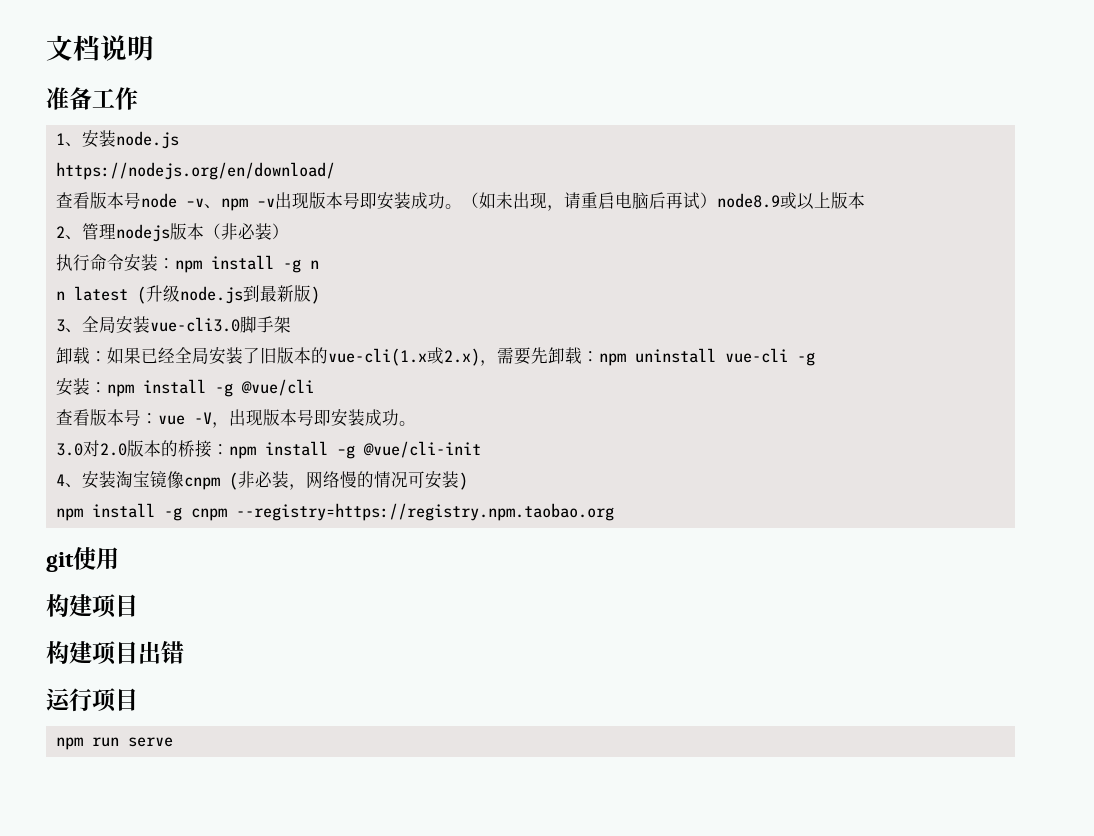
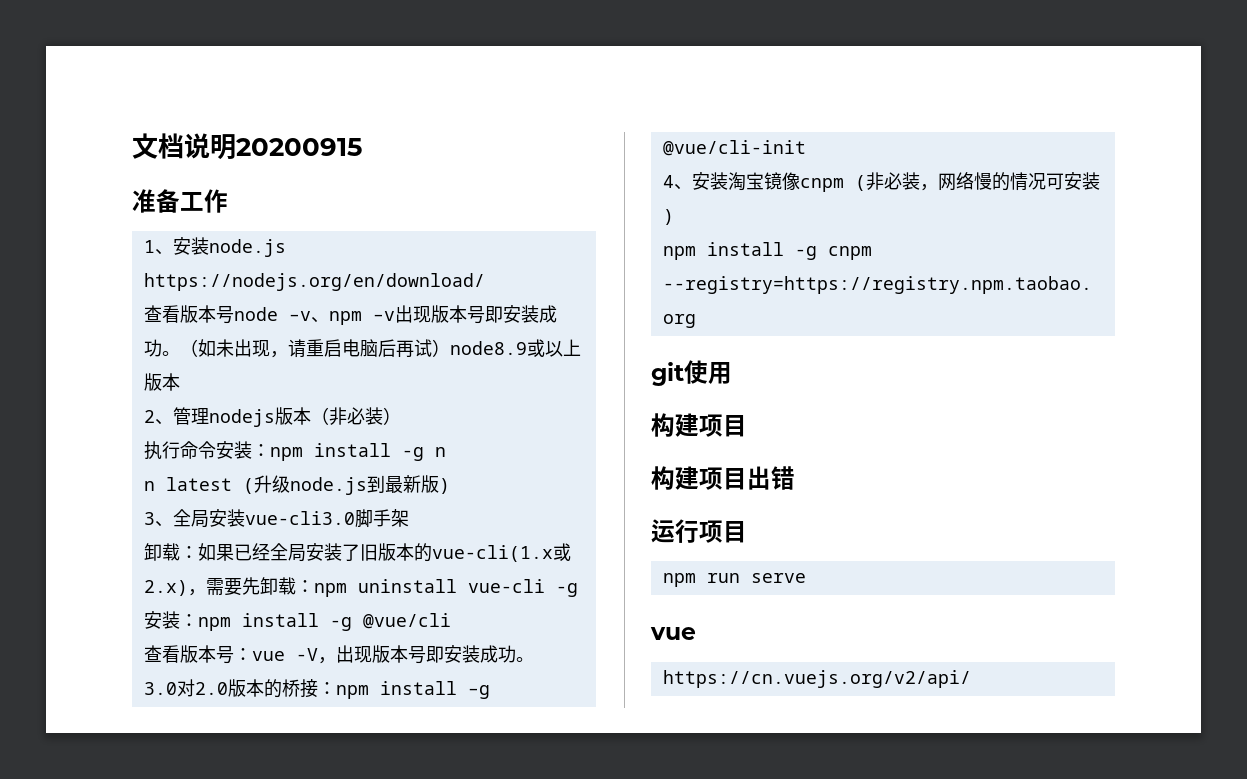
- 文档说明
+ 文档说明20200915
  npm run serve
+ vue
+ https://cn.vuejs.org/v2/api/

